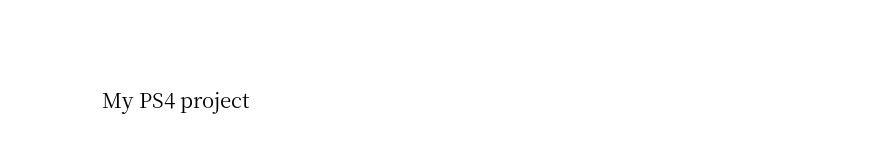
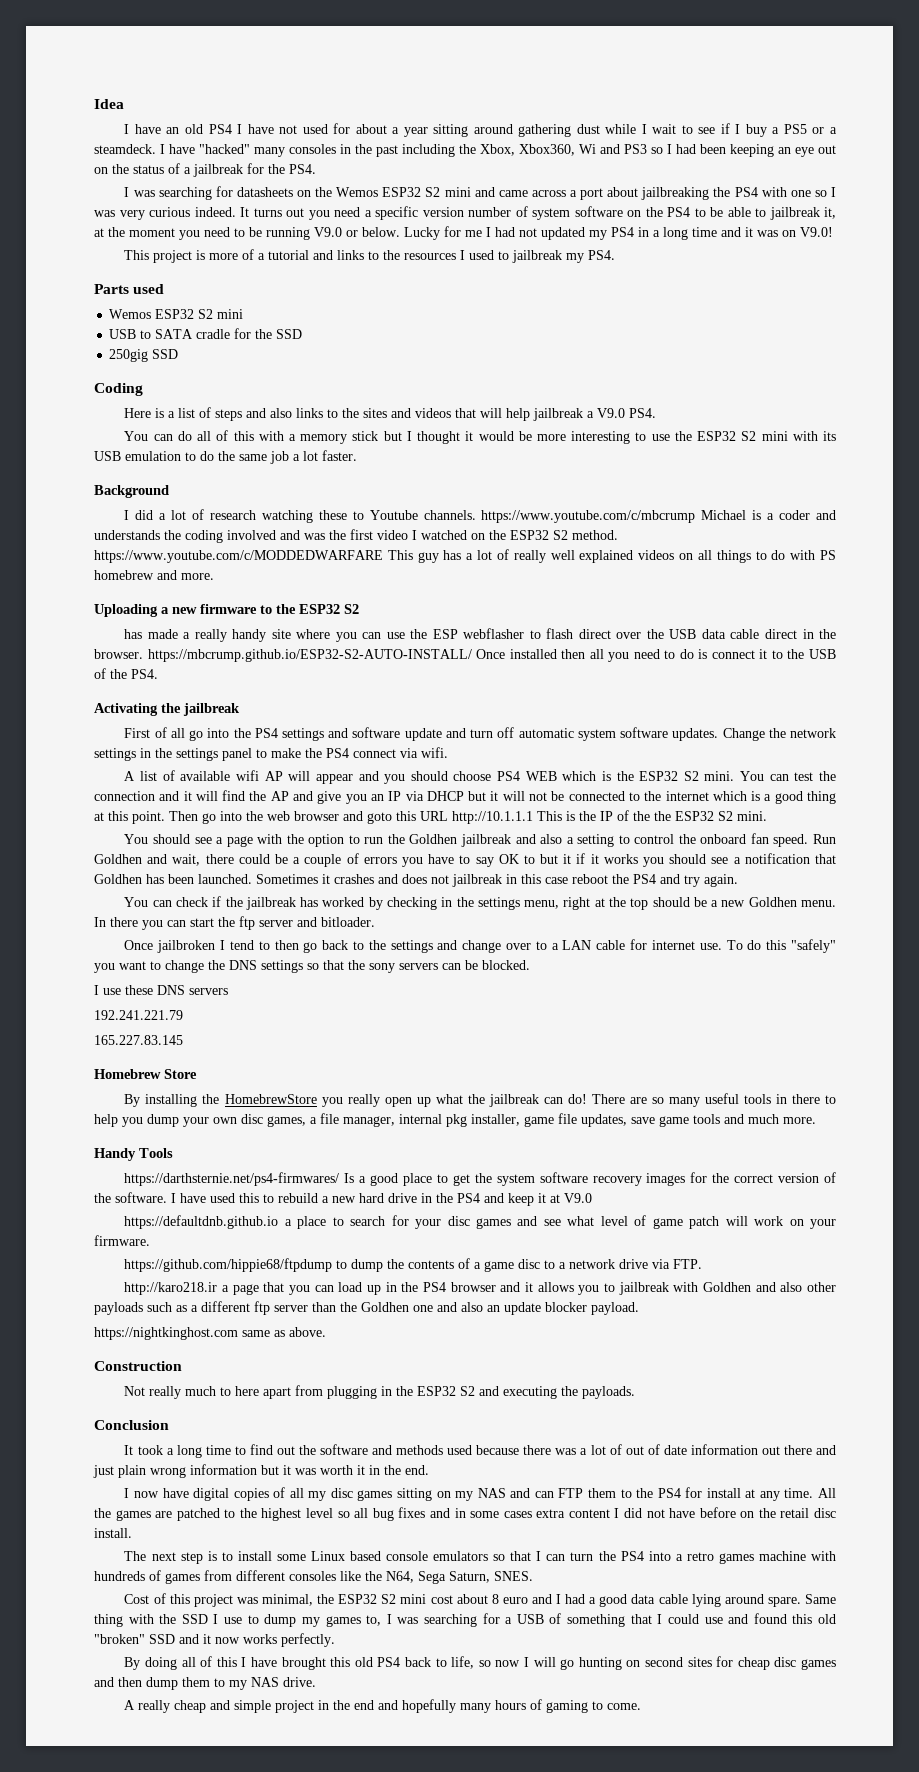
- My PS4 project
+ Idea
+ I have an old PS4 I have not used for about a year sitting around gathering dust while I wait to see if I buy a PS5 or a steamdeck. I have "hacked" many consoles in the past including the Xbox, Xbox360, Wi and PS3 so I had been keeping an eye out on the status of a jailbreak for the PS4.
+ I was searching for datasheets on the Wemos ESP32 S2 mini and came across a port about jailbreaking the PS4 with one so I was very curious indeed. It turns out you need a specific version number of system software on the PS4 to be able to jailbreak it, at the moment you need to be running V9.0 or below. Lucky for me I had not updated my PS4 in a long time and it was on V9.0!
+ This project is more of a tutorial and links to the resources I used to jailbreak my PS4.
+ Parts used
+ Wemos ESP32 S2 mini
+ USB to SATA cradle for the SSD
+ 250gig SSD
+ Coding
+ Here is a list of steps and also links to the sites and videos that will help jailbreak a V9.0 PS4.
+ You can do all of this with a memory stick but I thought it would be more interesting to use the ESP32 S2 mini with its USB emulation to do the same job a lot faster.
+ Background
+ I did a lot of research watching these to Youtube channels. https://www.youtube.com/c/mbcrump Michael is a coder and understands the coding involved and was the first video I watched on the ESP32 S2 method. https://www.youtube.com/c/MODDEDWARFARE This guy has a lot of really well explained videos on all things to do with PS homebrew and more.
+ Uploading a new firmware to the ESP32 S2
+ has made a really handy site where you can use the ESP webflasher to flash direct over the USB data cable direct in the browser. https://mbcrump.github.io/ESP32-S2-AUTO-INSTALL/ Once installed then all you need to do is connect it to the USB of the PS4.
+ Activating the jailbreak
+ First of all go into the PS4 settings and software update and turn off automatic system software updates. Change the network settings in the settings panel to make the PS4 connect via wifi.
+ A list of available wifi AP will appear and you should choose PS4 WEB which is the ESP32 S2 mini. You can test the connection and it will find the AP and give you an IP via DHCP but it will not be connected to the internet which is a good thing at this point. Then go into the web browser and goto this URL http://10.1.1.1 This is the IP of the the ESP32 S2 mini.
+ You should see a page with the option to run the Goldhen jailbreak and also a setting to control the onboard fan speed. Run Goldhen and wait, there could be a couple of errors you have to say OK to but it if it works you should see a notification that Goldhen has been launched. Sometimes it crashes and does not jailbreak in this case reboot the PS4 and try again.
+ You can check if the jailbreak has worked by checking in the settings menu, right at the top should be a new Goldhen menu. In there you can start the ftp server and bitloader.
+ Once jailbroken I tend to then go back to the settings and change over to a LAN cable for internet use. To do this "safely" you want to change the DNS settings so that the sony servers can be blocked.
+ I use these DNS servers
+ 192.241.221.79
+ 165.227.83.145
+ Homebrew Store
+ By installing the HomebrewStore you really open up what the jailbreak can do! There are so many useful tools in there to help you dump your own disc games, a file manager, internal pkg installer, game file updates, save game tools and much more.
+ Handy Tools
+ https://darthsternie.net/ps4-firmwares/ Is a good place to get the system software recovery images for the correct version of the software. I have used this to rebuild a new hard drive in the PS4 and keep it at V9.0
+ https://defaultdnb.github.io a place to search for your disc games and see what level of game patch will work on your firmware.
+ https://github.com/hippie68/ftpdump to dump the contents of a game disc to a network drive via FTP.
+ http://karo218.ir a page that you can load up in the PS4 browser and it allows you to jailbreak with Goldhen and also other payloads such as a different ftp server than the Goldhen one and also an update blocker payload.
+ https://nightkinghost.com same as above.
+ Construction
+ Not really much to here apart from plugging in the ESP32 S2 and executing the payloads.
+ Conclusion
+ It took a long time to find out the software and methods used because there was a lot of out of date information out there and just plain wrong information but it was worth it in the end.
+ I now have digital copies of all my disc games sitting on my NAS and can FTP them to the PS4 for install at any time. All the games are patched to the highest level so all bug fixes and in some cases extra content I did not have before on the retail disc install.
+ The next step is to install some Linux based console emulators so that I can turn the PS4 into a retro games machine with hundreds of games from different consoles like the N64, Sega Saturn, SNES.
+ Cost of this project was minimal, the ESP32 S2 mini cost about 8 euro and I had a good data cable lying around spare. Same thing with the SSD I use to dump my games to, I was searching for a USB of something that I could use and found this old "broken" SSD and it now works perfectly.
+ By doing all of this I have brought this old PS4 back to life, so now I will go hunting on second sites for cheap disc games and then dump them to my NAS drive.
+ A really cheap and simple project in the end and hopefully many hours of gaming to come.

